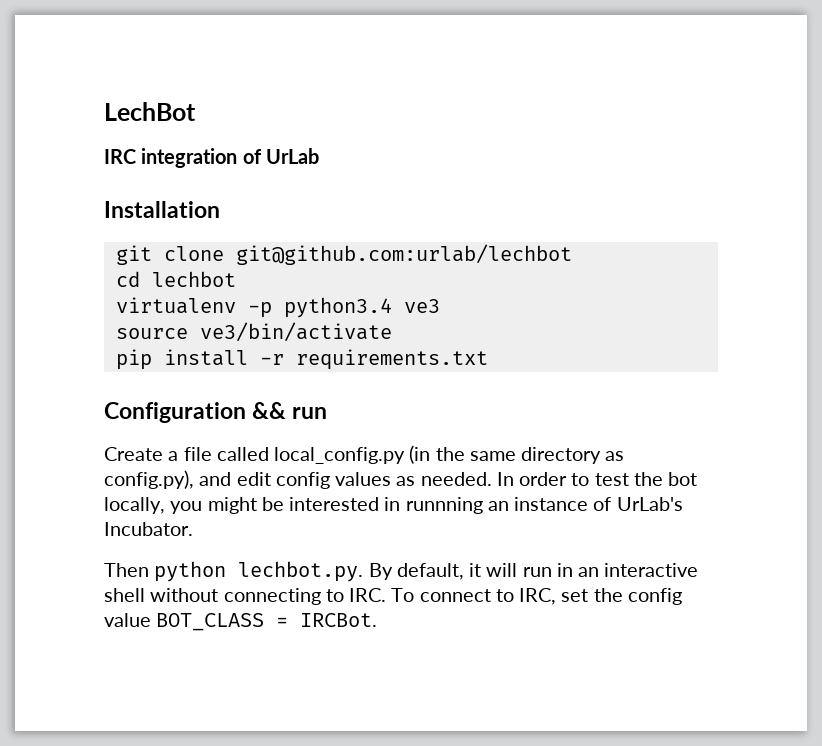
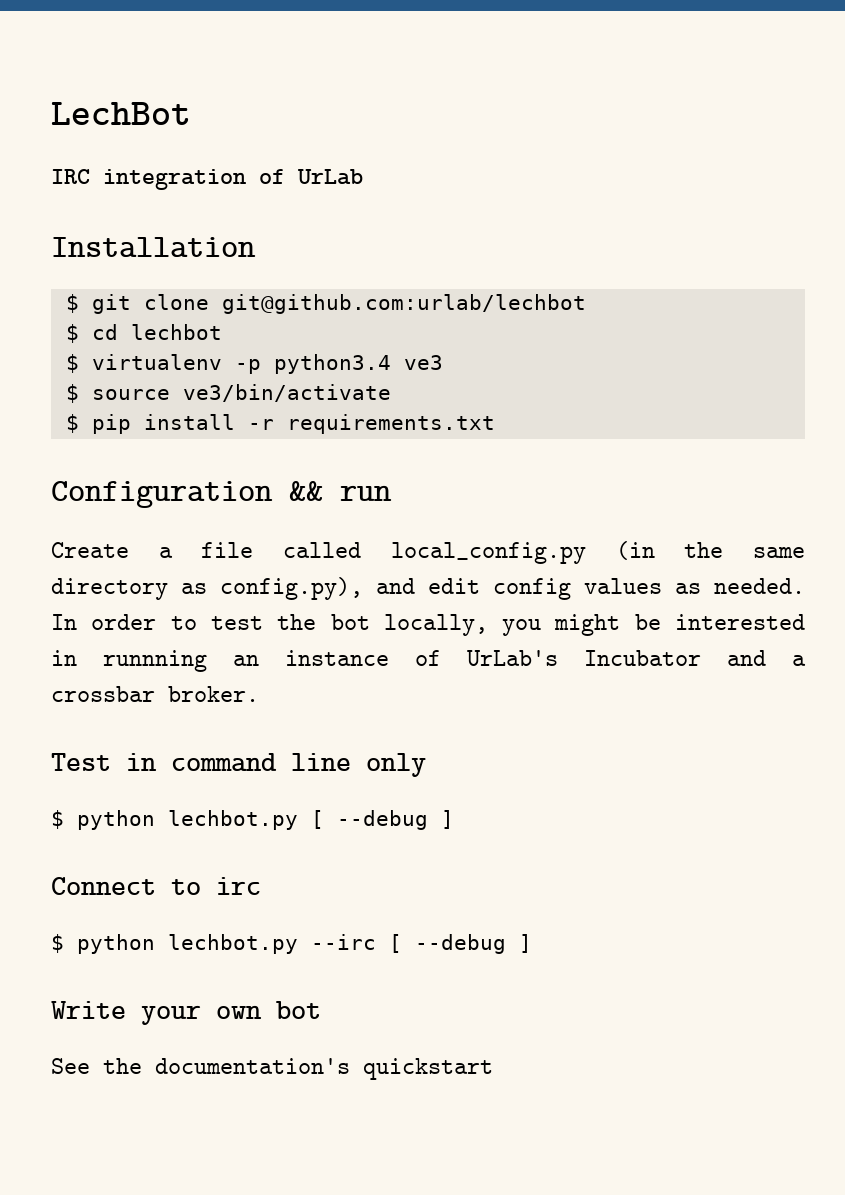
- git clone git@github.com:urlab/lechbot
+ $ git clone git@github.com:urlab/lechbot
- cd lechbot
+ $ cd lechbot
- virtualenv -p python3.4 ve3
+ $ virtualenv -p python3.4 ve3
- source ve3/bin/activate
+ $ source ve3/bin/activate
- pip install -r requirements.txt
+ $ pip install -r requirements.txt
- In order to test the bot locally, you might be interested in runnning an instance of UrLab's Incubator.
- Then python lechbot.py. By default, it will run in an interactive shell without connecting to IRC. To connect to IRC, set the config value BOT_CLASS = IRCBot.
+ In order to test the bot locally, you might be interested in runnning an instance of UrLab's Incubator and a crossbar broker.
+ Test in command line only
+ $ python lechbot.py [ --debug ]
+ Connect to irc
+ $ python lechbot.py --irc [ --debug ]
+ Write your own bot
+ See the documentation's quickstart

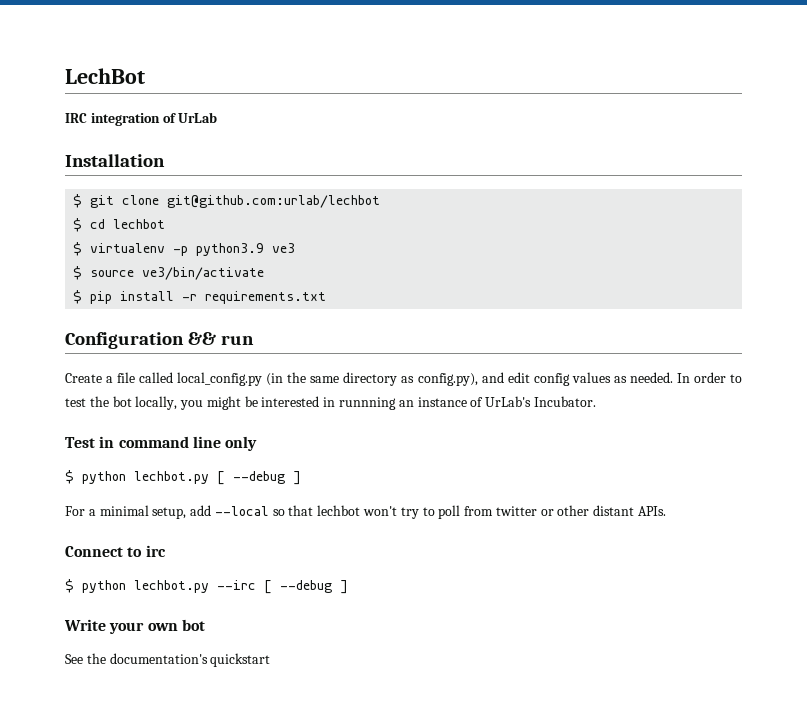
- $ virtualenv -p python3.4 ve3
+ $ virtualenv -p python3.9 ve3
- In order to test the bot locally, you might be interested in runnning an instance of UrLab's Incubator and a crossbar broker.
+ In order to test the bot locally, you might be interested in runnning an instance of UrLab's Incubator.
+ For a minimal setup, add --local so that lechbot won't try to poll from twitter or other distant APIs.

